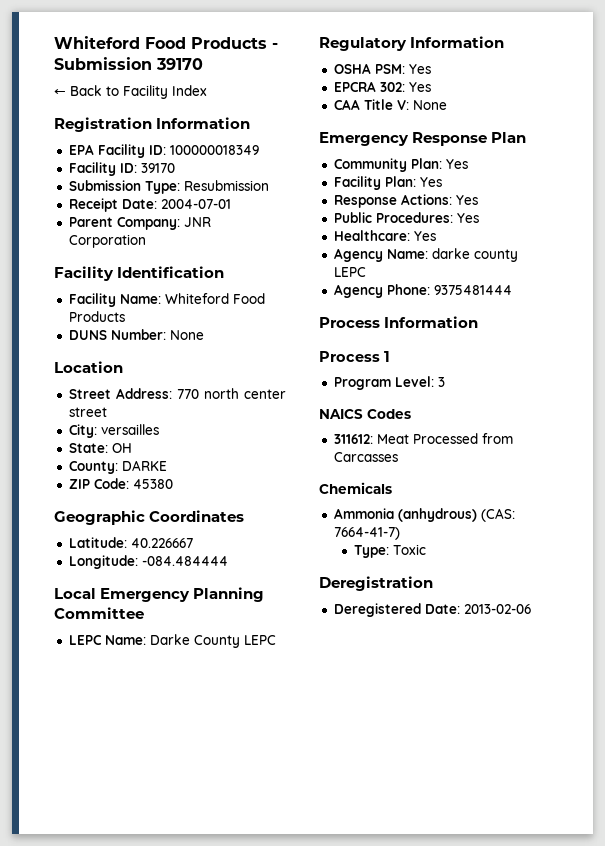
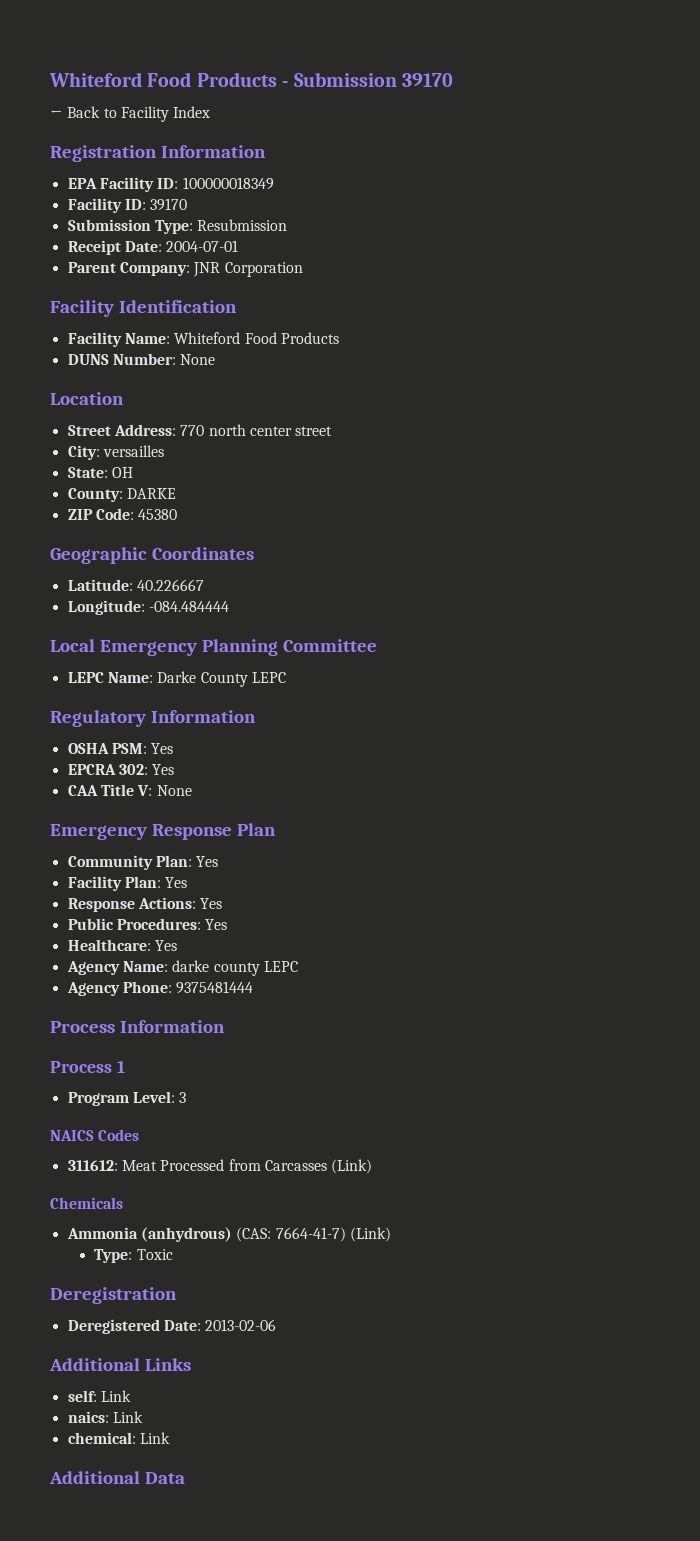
- 311612: Meat Processed from Carcasses
+ 311612: Meat Processed from Carcasses (Link)
- Ammonia (anhydrous) (CAS: 7664-41-7)
+ Ammonia (anhydrous) (CAS: 7664-41-7) (Link)
+ Additional Links
+ self: Link
+ naics: Link
+ chemical: Link
+ Additional Data

